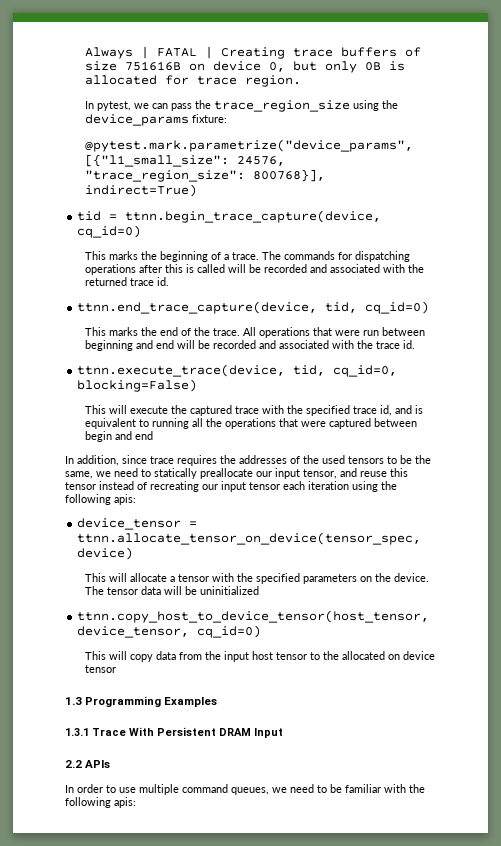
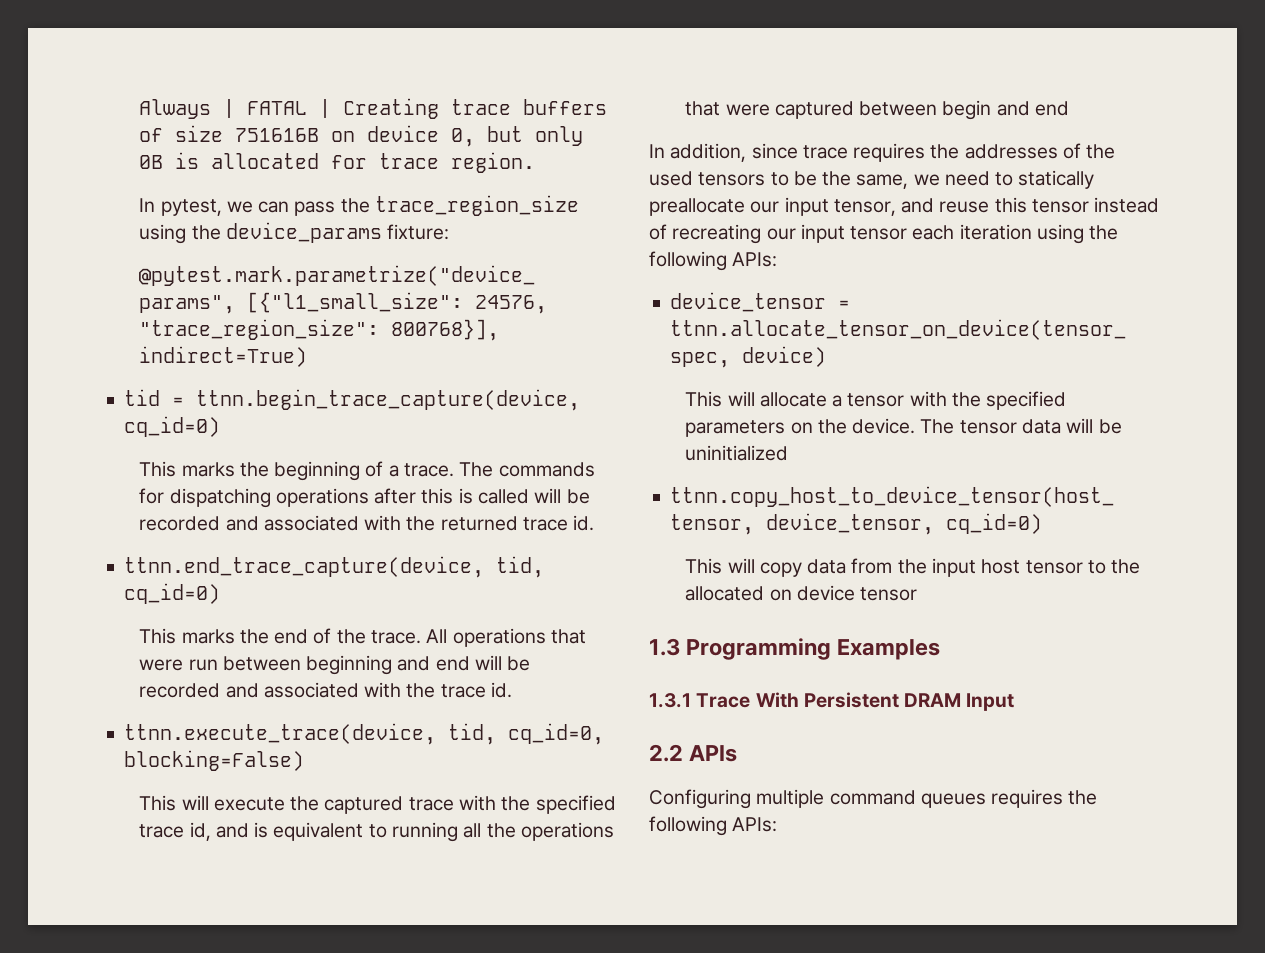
- In addition, since trace requires the addresses of the used tensors to be the same, we need to statically preallocate our input tensor, and reuse this tensor instead of recreating our input tensor each iteration using the following apis:
+ In addition, since trace requires the addresses of the used tensors to be the same, we need to statically preallocate our input tensor, and reuse this tensor instead of recreating our input tensor each iteration using the following APIs:
- In order to use multiple command queues, we need to be familiar with the following apis:
+ Configuring multiple command queues requires the following APIs:

